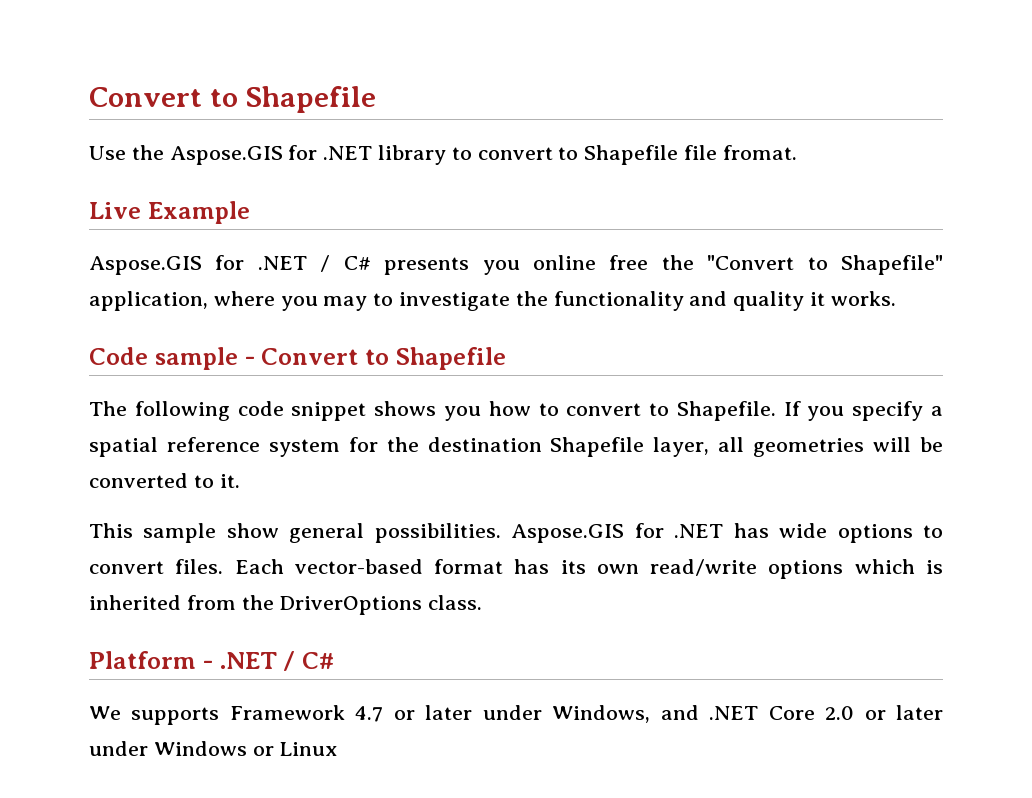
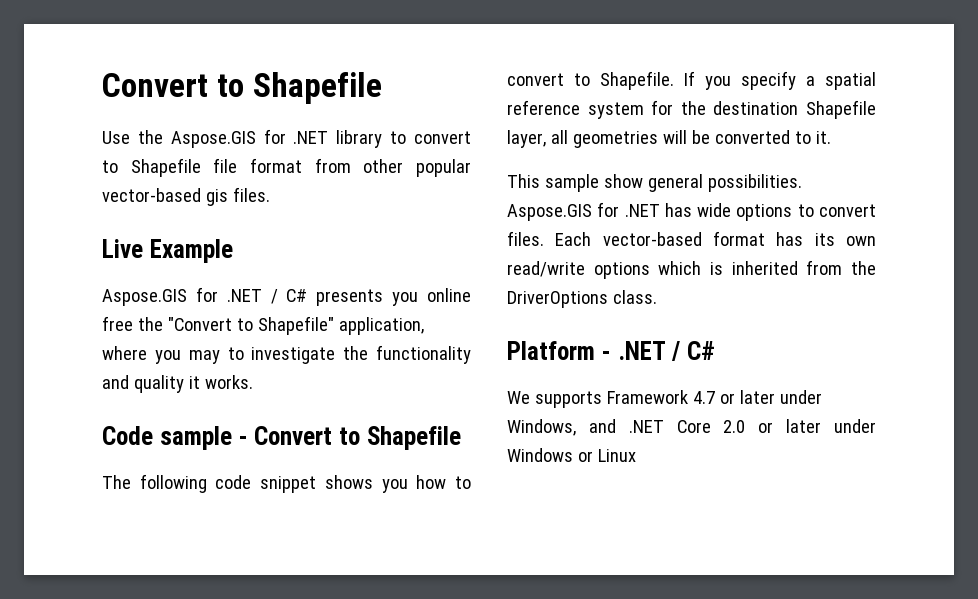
- Use the Aspose.GIS for .NET library to convert to Shapefile file fromat.
+ Use the Aspose.GIS for .NET library to convert to Shapefile file format from other popular vector-based gis files.

